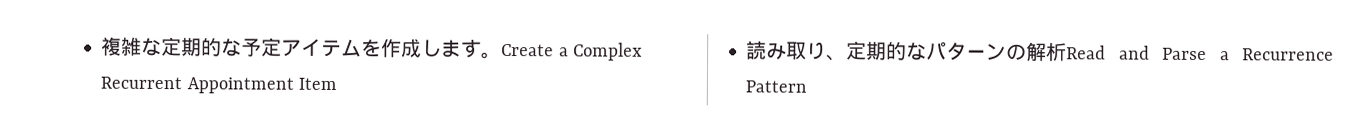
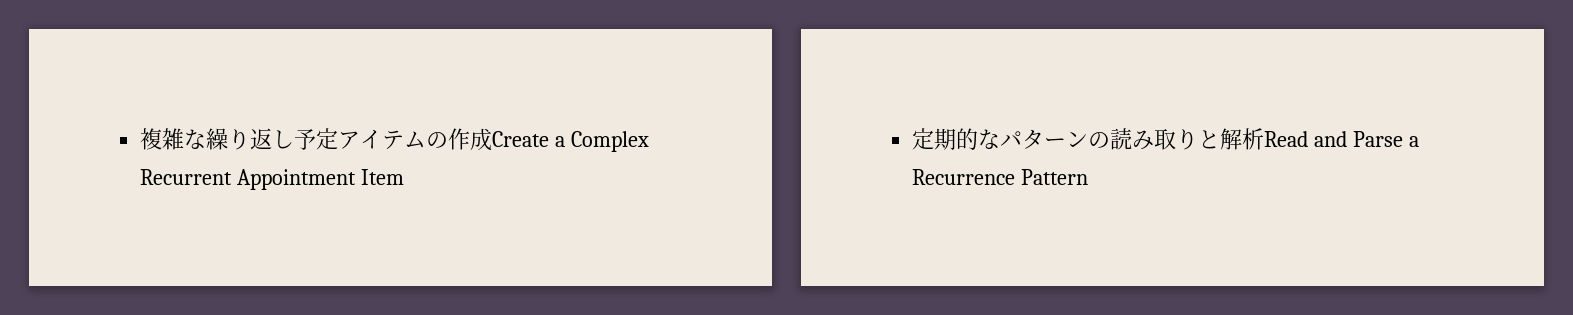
- 複雑な定期的な予定アイテムを作成します。Create a Complex Recurrent Appointment Item
+ 複雑な繰り返し予定アイテムの作成Create a Complex Recurrent Appointment Item
- 読み取り、定期的なパターンの解析Read and Parse a Recurrence Pattern
+ 定期的なパターンの読み取りと解析Read and Parse a Recurrence Pattern

